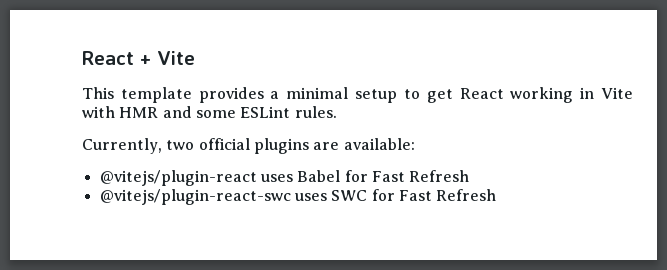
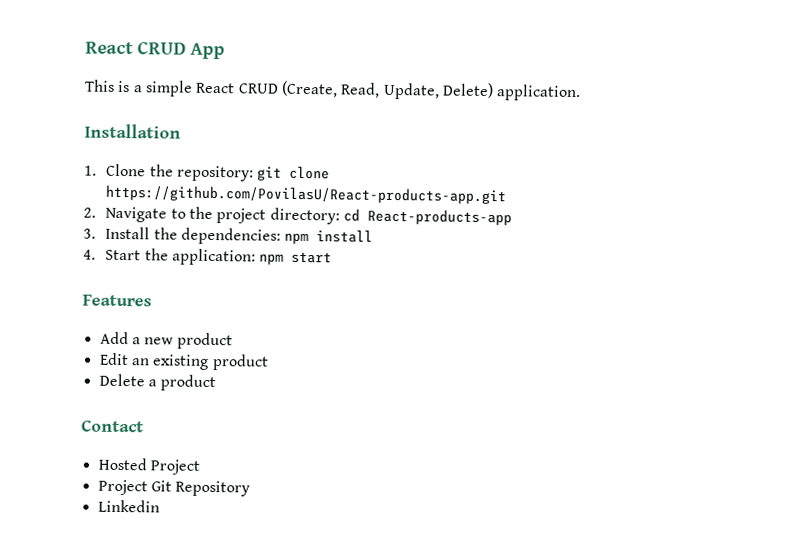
- React + Vite
+ React CRUD App
- This template provides a minimal setup to get React working in Vite with HMR and some ESLint rules.
- Currently, two official plugins are available:
- @vitejs/plugin-react uses Babel for Fast Refresh
- @vitejs/plugin-react-swc uses SWC for Fast Refresh
+ This is a simple React CRUD (Create, Read, Update, Delete) application.
+ Installation
+ 1. Clone the repository: git clone https://github.com/PovilasU/React-products-app.git
+ 2. Navigate to the project directory: cd React-products-app
+ 3. Install the dependencies: npm install
+ 4. Start the application: npm start
+ Features
+ Add a new product
+ Edit an existing product
+ Delete a product
+ Contact
+ Hosted Project
+ Project Git Repository
+ Linkedin

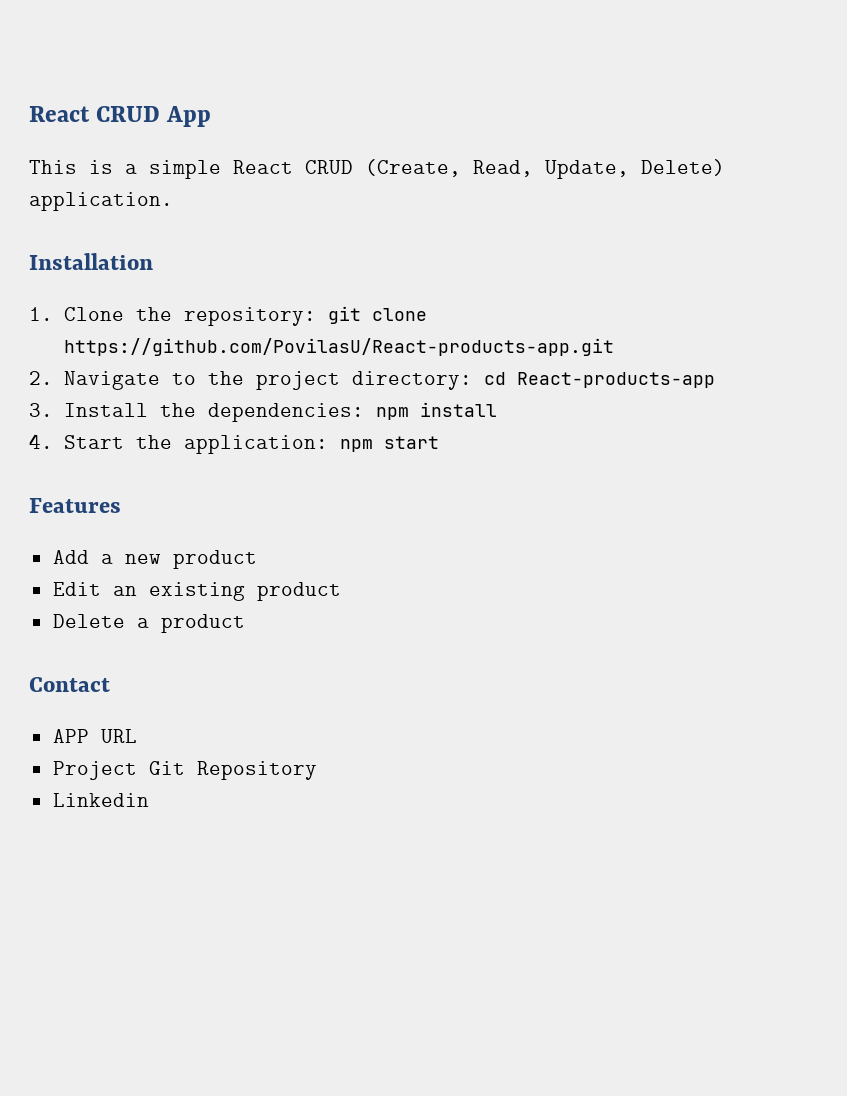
- Hosted Project
+ APP URL

